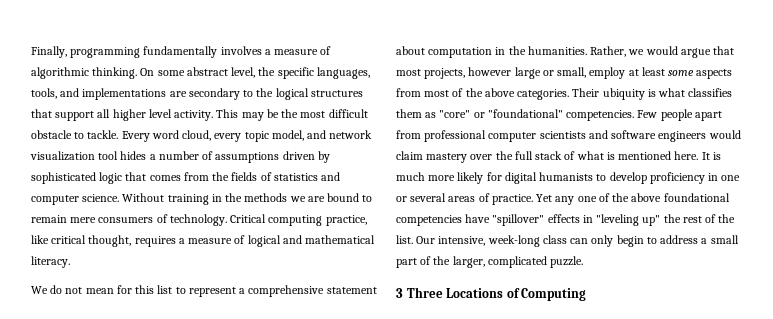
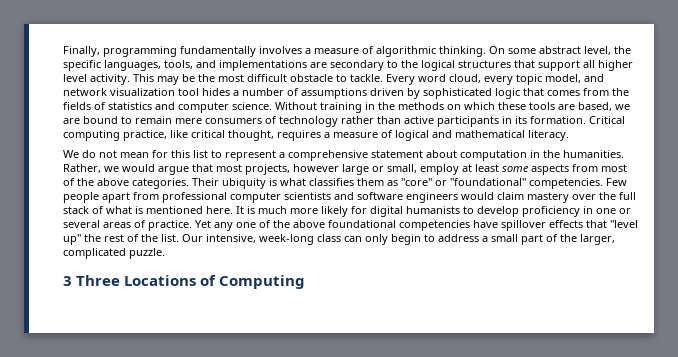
- Without training in the methods we are bound to remain mere consumers of technology.
+ Without training in the methods on which these tools are based, we are bound to remain mere consumers of technology rather than active participants in its formation.
- Yet any one of the above foundational competencies have "spillover" effects in "leveling up" the rest of the list.
+ Yet any one of the above foundational competencies have spillover effects that "level up" the rest of the list.

